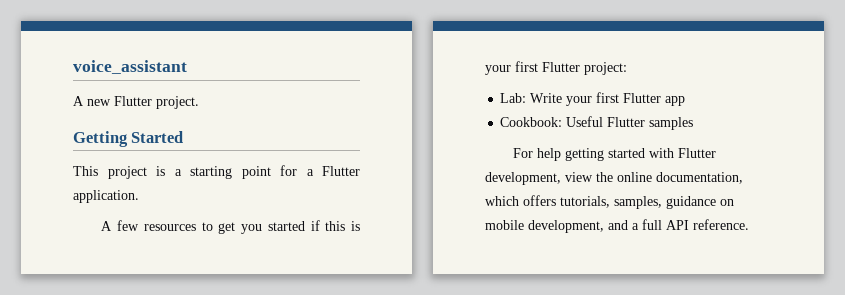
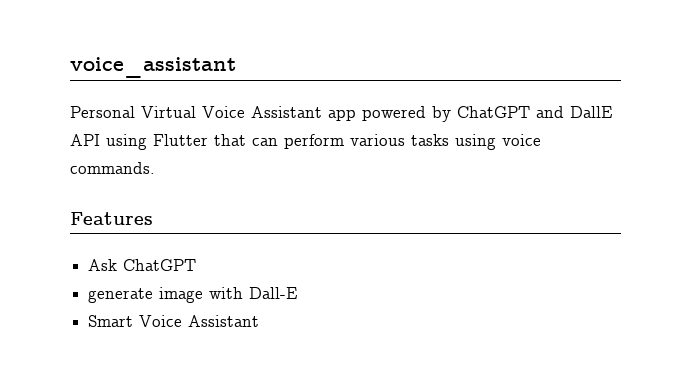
- A new Flutter project.
- Getting Started
- This project is a starting point for a Flutter application.
- A few resources to get you started if this is your first Flutter project:
- Lab: Write your first Flutter app
- Cookbook: Useful Flutter samples
- For help getting started with Flutter development, view the online documentation, which offers tutorials, samples, guidance on mobile development, and a full API reference.
+ Personal Virtual Voice Assistant app powered by ChatGPT and DallE API using Flutter that can perform various tasks using voice commands.
+ Features
+ Ask ChatGPT
+ generate image with Dall-E
+ Smart Voice Assistant

